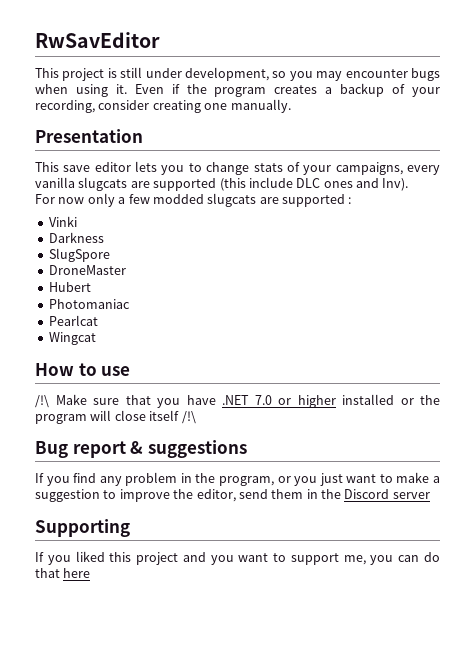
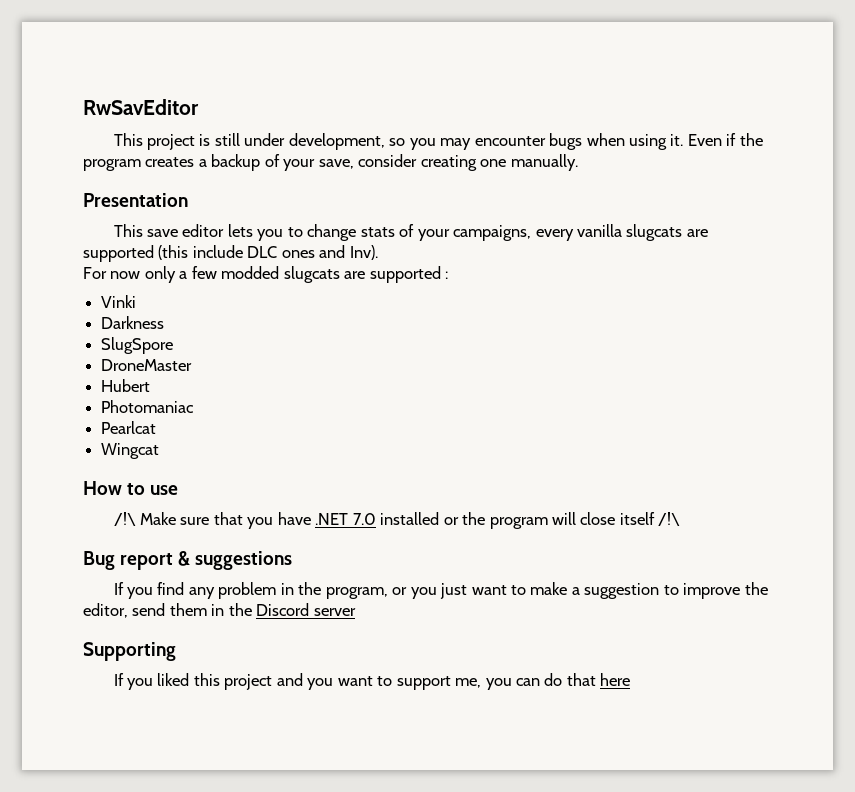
- Even if the program creates a backup of your recording, consider creating one manually.
+ Even if the program creates a backup of your save, consider creating one manually.
- /!\ Make sure that you have .NET 7.0 or higher installed or the program will close itself /!\
+ /!\ Make sure that you have .NET 7.0 installed or the program will close itself /!\

